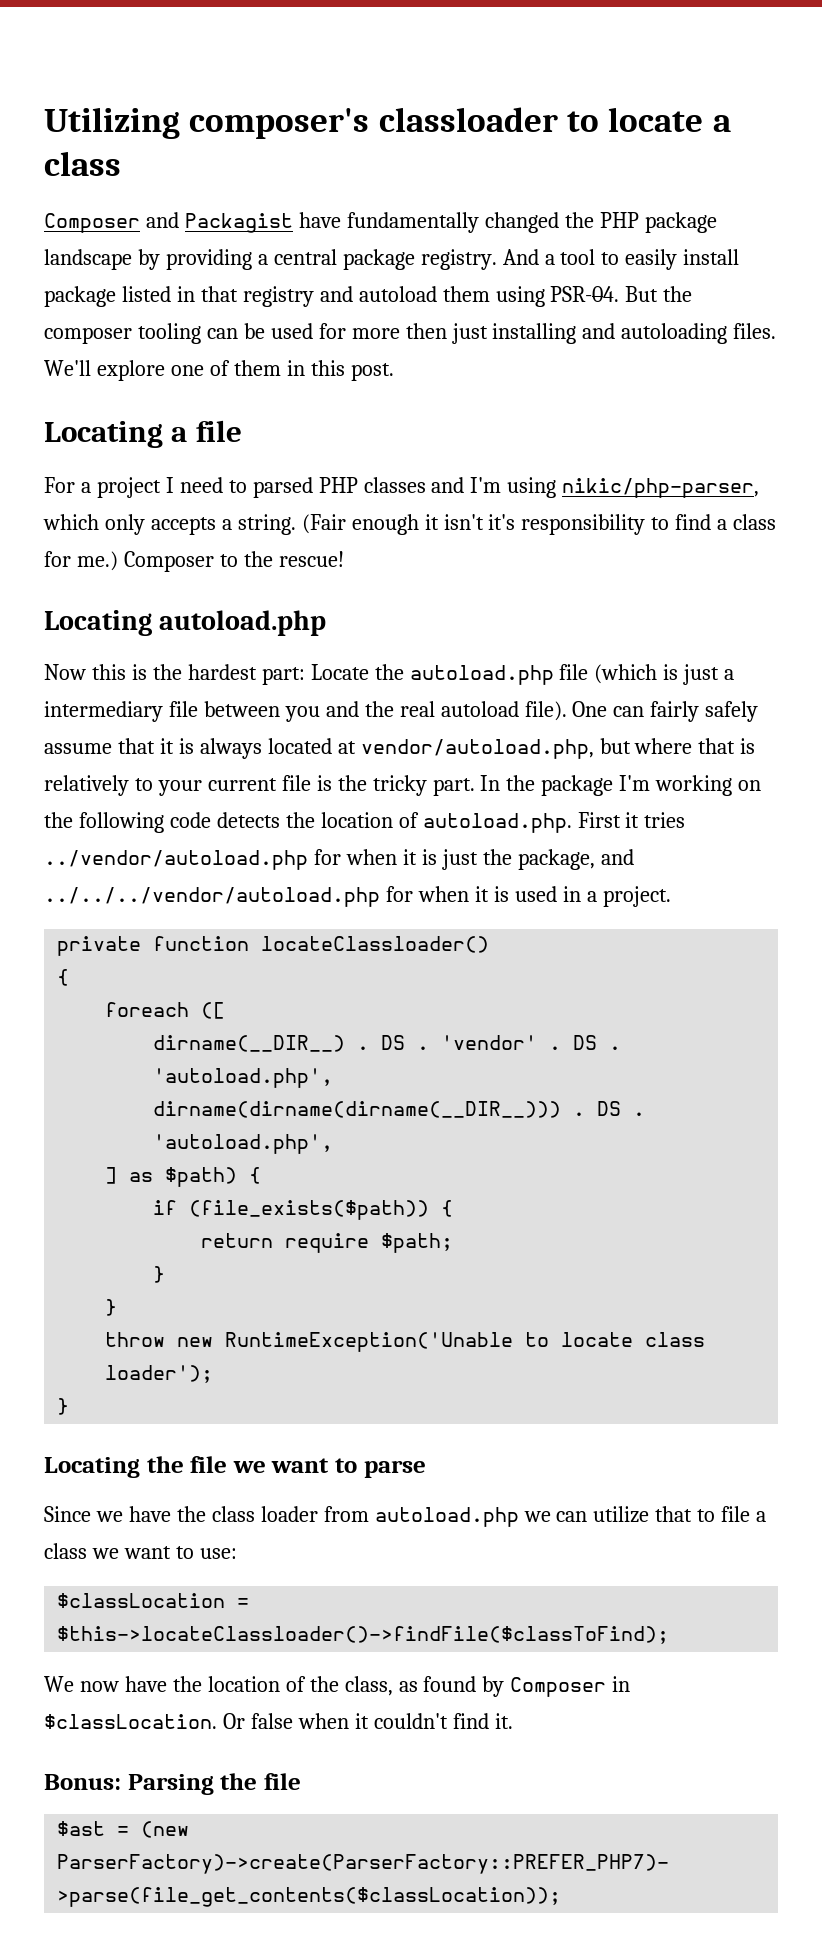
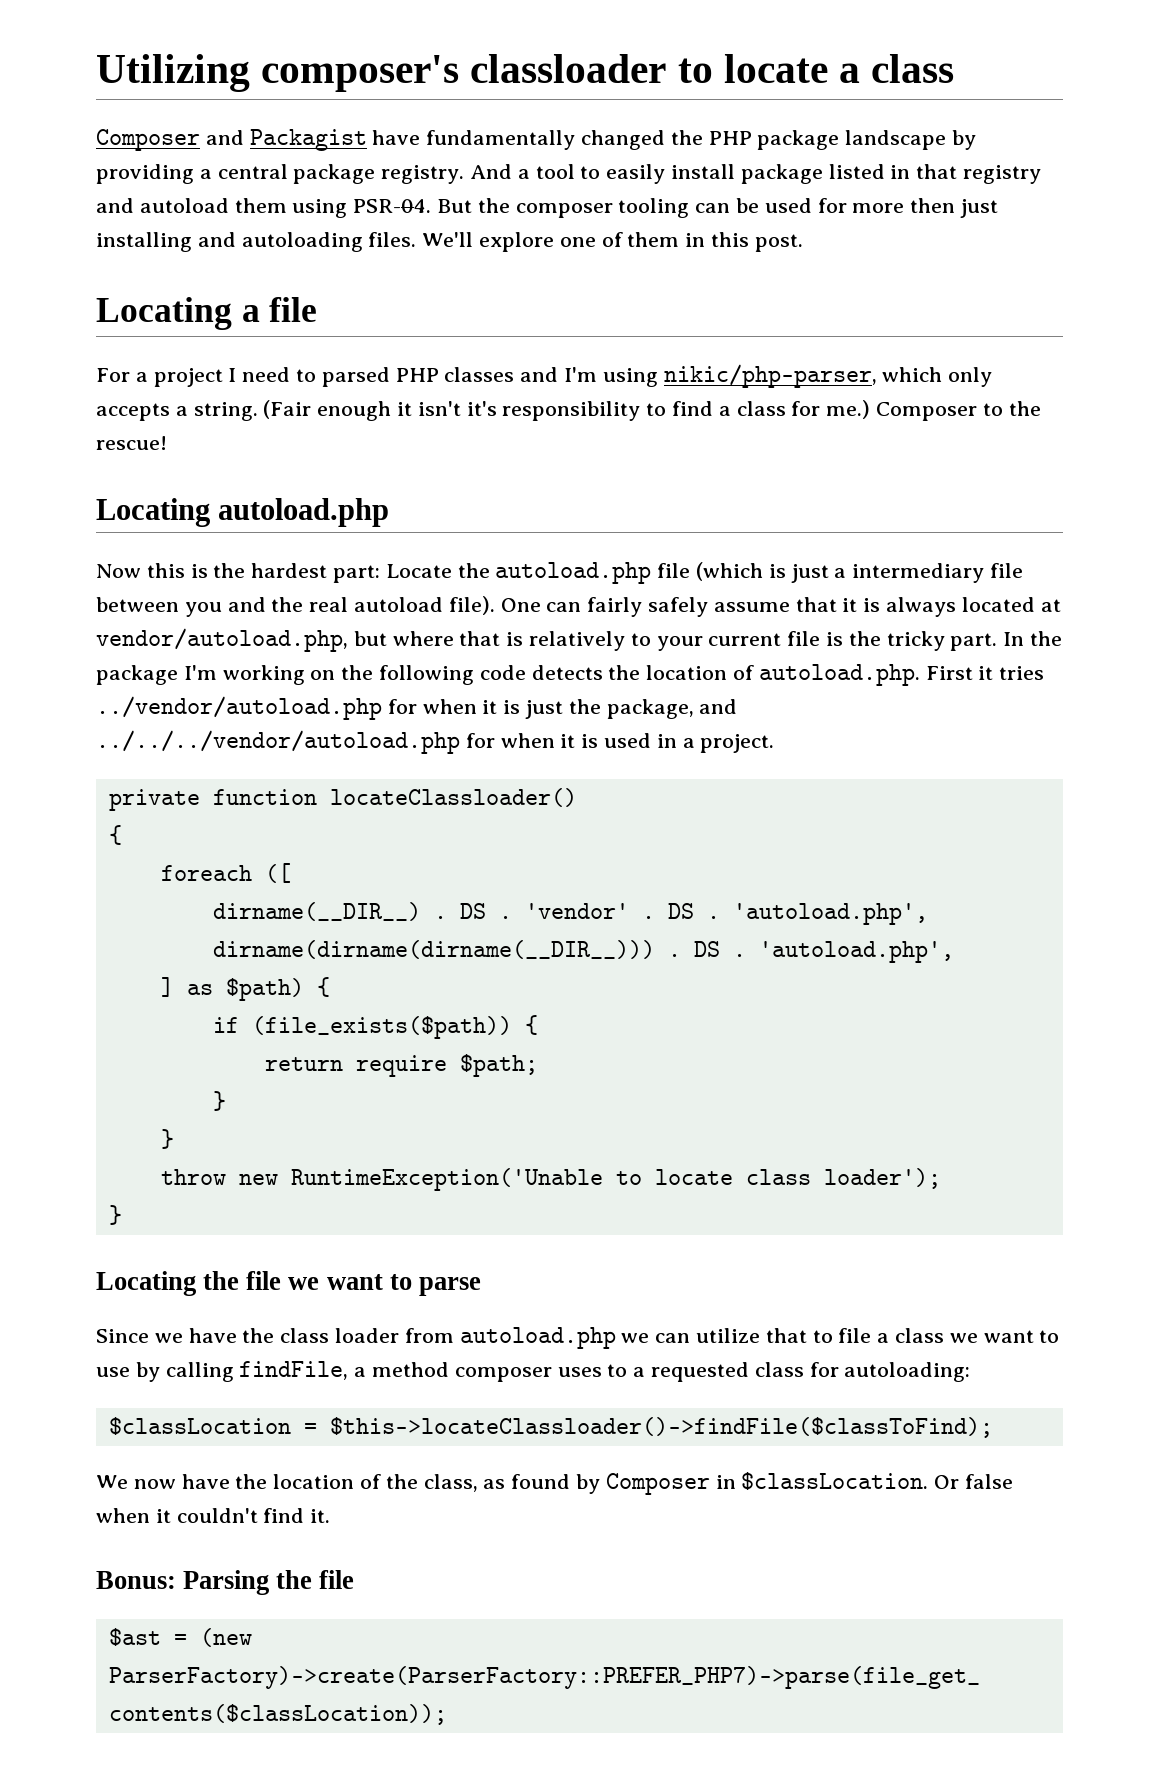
- Since we have the class loader from autoload.php we can utilize that to file a class we want to use:
+ Since we have the class loader from autoload.php we can utilize that to file a class we want to use by calling findFile, a method composer uses to a requested class for autoloading:

